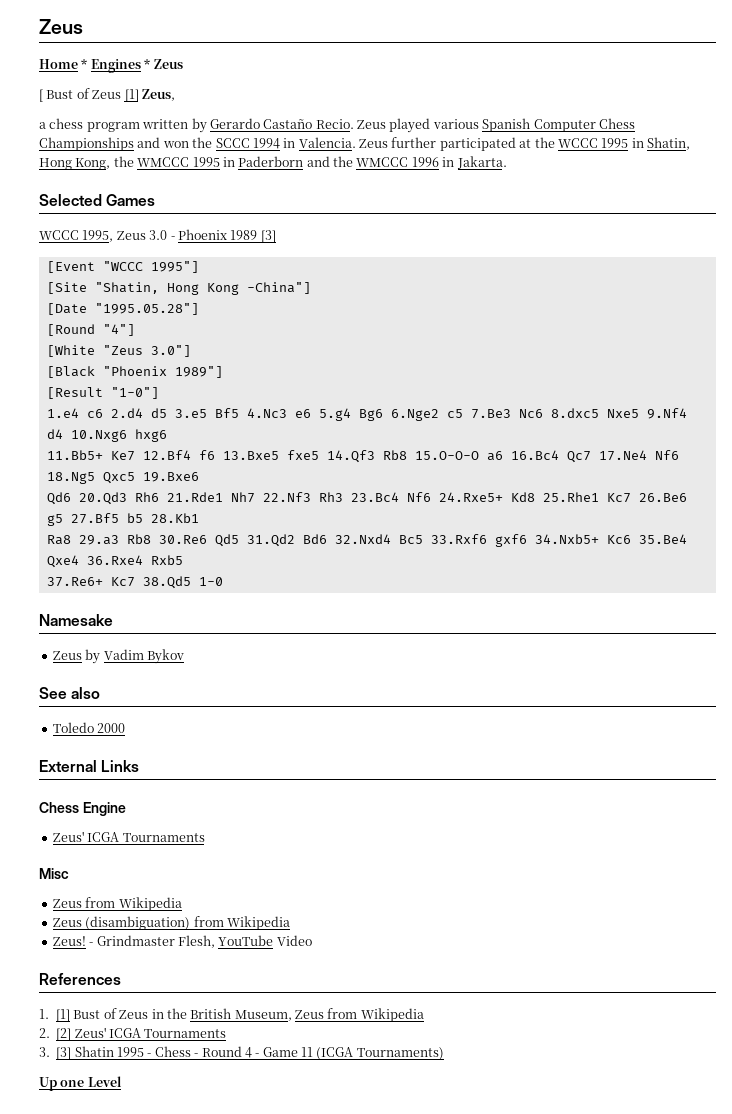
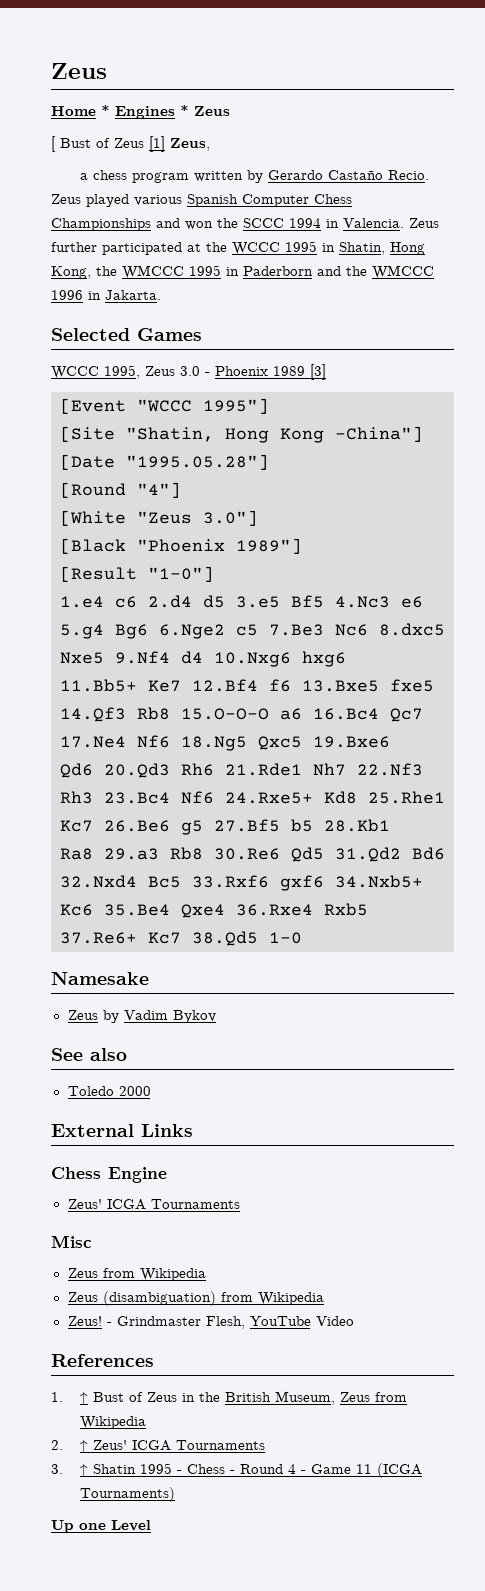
- 1. [1] Bust of Zeus in the British Museum, Zeus from Wikipedia
+ 1. ↑ Bust of Zeus in the British Museum, Zeus from Wikipedia
- 2. [2] Zeus' ICGA Tournaments
+ 2. ↑ Zeus' ICGA Tournaments
- 3. [3] Shatin 1995 - Chess - Round 4 - Game 11 (ICGA Tournaments)
+ 3. ↑ Shatin 1995 - Chess - Round 4 - Game 11 (ICGA Tournaments)

